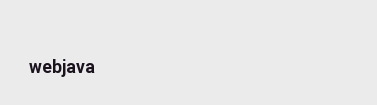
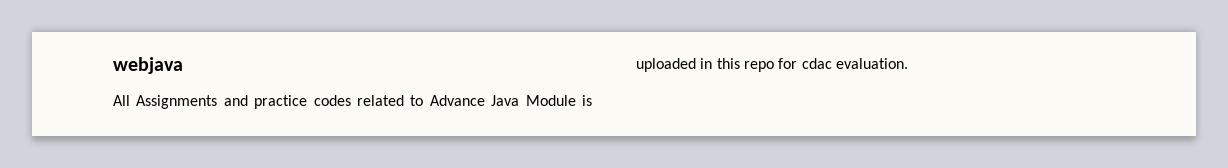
+ All Assignments and practice codes related to Advance Java Module is uploaded in this repo for cdac evaluation.

